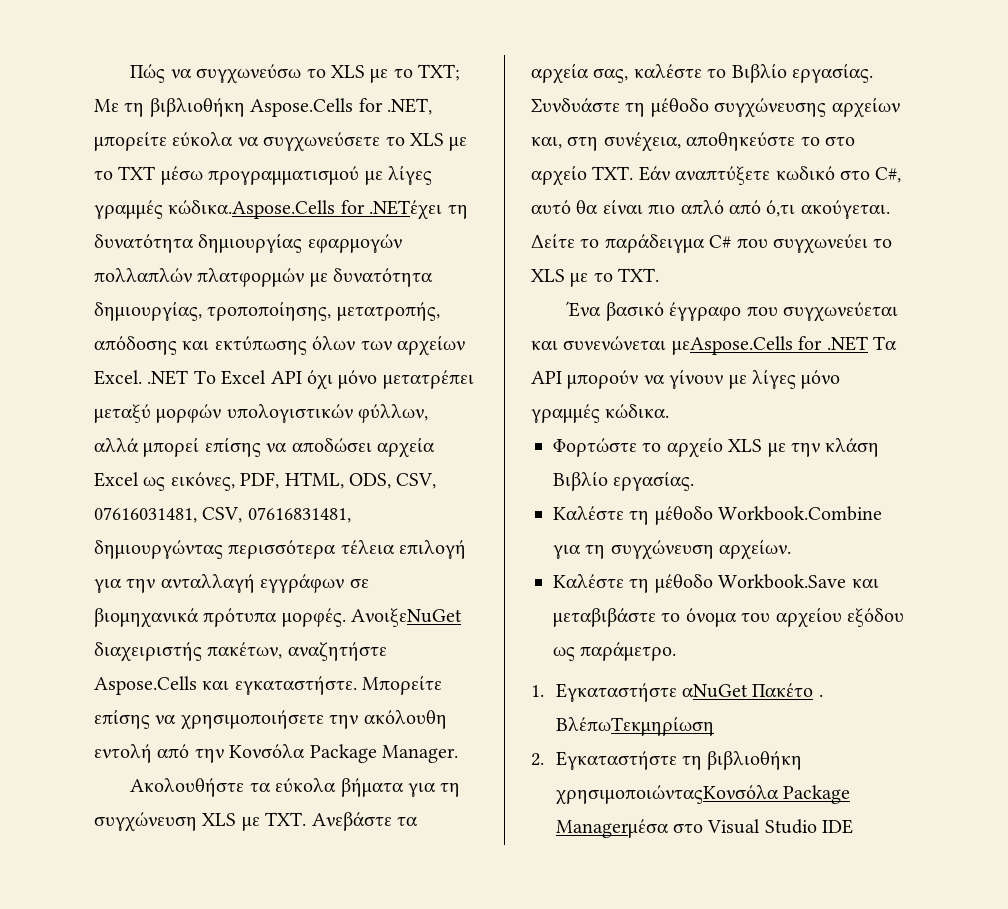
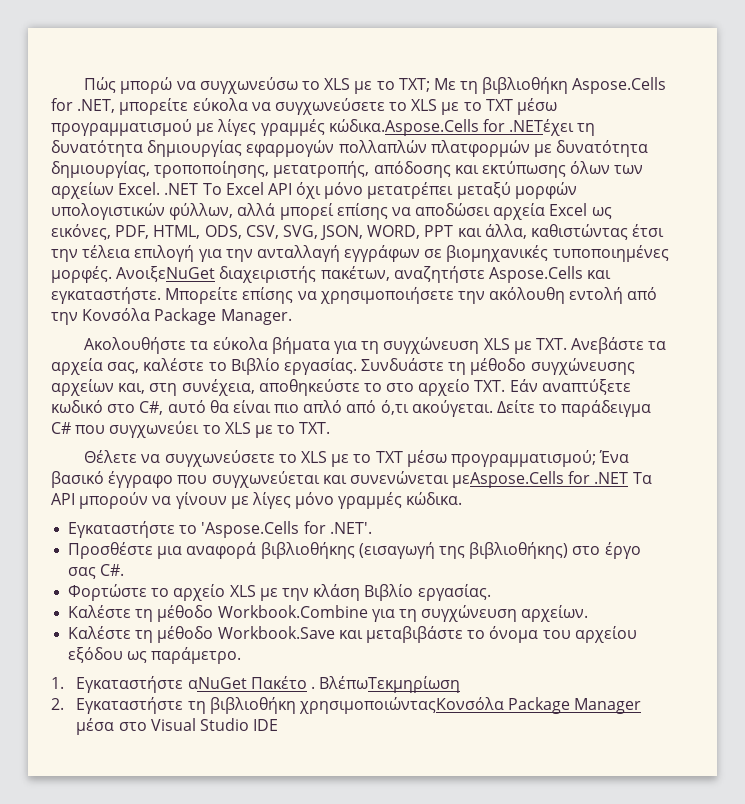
- Πώς να συγχωνεύσω το XLS με το TXT;
+ Πώς μπορώ να συγχωνεύσω το XLS με το TXT;
- Με τη βιβλιοθήκη Aspose.Cells for .NET, μπορείτε εύκολα να συγχωνεύσετε το XLS με το TXT μέσω προγραμματισμού με λίγες γραμμές κώδικα.Aspose.Cells for .NETέχει τη δυνατότητα δημιουργίας εφαρμογών πολλαπλών πλατφορμών με δυνατότητα δημιουργίας, τροποποίησης, μετατροπής, απόδοσης και εκτύπωσης όλων των αρχείων Excel. .NET Το Excel API όχι μόνο μετατρέπει μεταξύ μορφών υπολογιστικών φύλλων, αλλά μπορεί επίσης να αποδώσει αρχεία Excel ως εικόνες, PDF, HTML, ODS, CSV, 07616031481, CSV, 07616831481, δημιουργώντας περισσότερα τέλεια επιλογή για την ανταλλαγή εγγράφων σε βιομηχανικά πρότυπα μορφές.
+ Με τη βιβλιοθήκη Aspose.Cells for .NET, μπορείτε εύκολα να συγχωνεύσετε το XLS με το TXT μέσω προγραμματισμού με λίγες γραμμές κώδικα.Aspose.Cells for .NETέχει τη δυνατότητα δημιουργίας εφαρμογών πολλαπλών πλατφορμών με δυνατότητα δημιουργίας, τροποποίησης, μετατροπής, απόδοσης και εκτύπωσης όλων των αρχείων Excel. .NET Το Excel API όχι μόνο μετατρέπει μεταξύ μορφών υπολογιστικών φύλλων, αλλά μπορεί επίσης να αποδώσει αρχεία Excel ως εικόνες, PDF, HTML, ODS, CSV, SVG, JSON, WORD, PPT και άλλα, καθιστώντας έτσι την τέλεια επιλογή για την ανταλλαγή εγγράφων σε βιομηχανικές τυποποιημένες μορφές.
- Ένα βασικό έγγραφο που συγχωνεύεται και συνενώνεται μεAspose.Cells for .NET Τα API μπορούν να γίνουν με λίγες μόνο γραμμές κώδικα.
+ Θέλετε να συγχωνεύσετε το XLS με το TXT μέσω προγραμματισμού; Ένα βασικό έγγραφο που συγχωνεύεται και συνενώνεται μεAspose.Cells for .NET Τα API μπορούν να γίνουν με λίγες μόνο γραμμές κώδικα.
+ Εγκαταστήστε το 'Aspose.Cells for .NET'.
+ Προσθέστε μια αναφορά βιβλιοθήκης (εισαγωγή της βιβλιοθήκης) στο έργο σας C#.
- 2. Εγκαταστήστε τη βιβλιοθήκη χρησιμοποιώνταςΚονσόλα Package Managerμέσα στο Visual Studio IDE
+ 2. Εγκαταστήστε τη βιβλιοθήκη χρησιμοποιώνταςΚονσόλα Package Manager μέσα στο Visual Studio IDE

